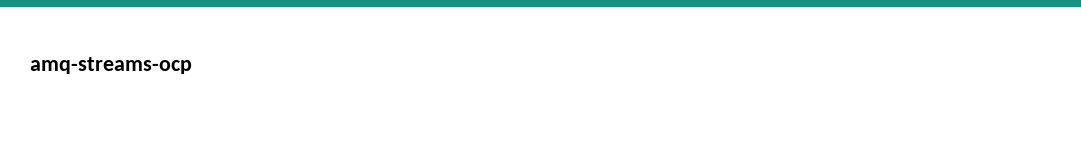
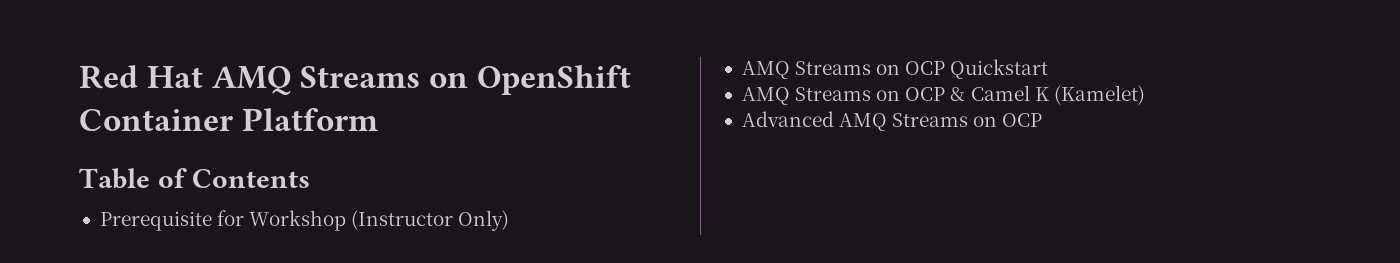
- amq-streams-ocp
+ Red Hat AMQ Streams on OpenShift Container Platform
+ Table of Contents
+ Prerequisite for Workshop (Instructor Only)
+ AMQ Streams on OCP Quickstart
+ AMQ Streams on OCP & Camel K (Kamelet)
+ Advanced AMQ Streams on OCP

